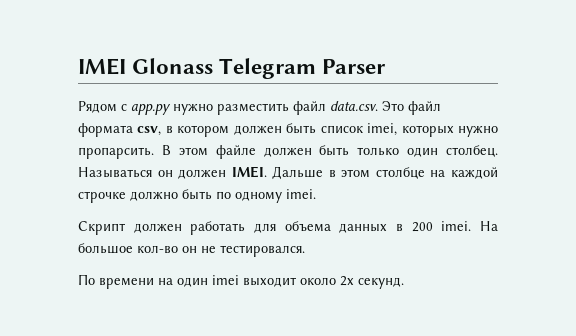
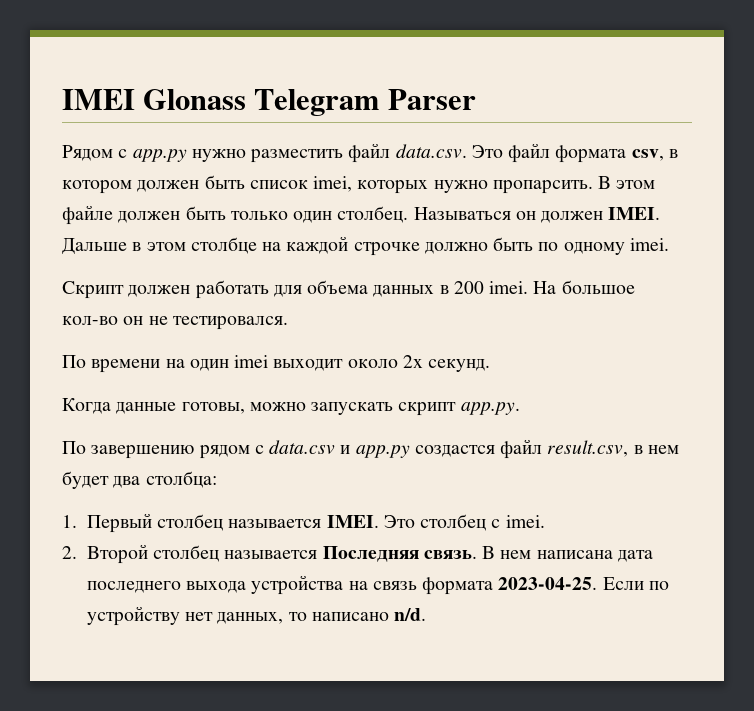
+ Когда данные готовы, можно запускать скрипт app.py.
+ По завершению рядом с data.csv и app.py создастся файл result.csv, в нем будет два столбца:
+ 1. Первый столбец называется IMEI. Это столбец с imei.
+ 2. Второй столбец называется Последняя связь. В нем написана дата последнего выхода устройства на связь формата 2023-04-25. Если по устройству нет данных, то написано n/d.

